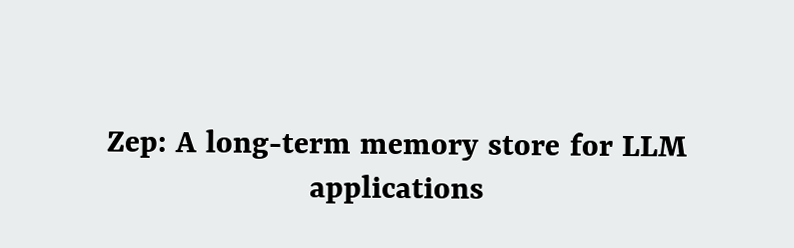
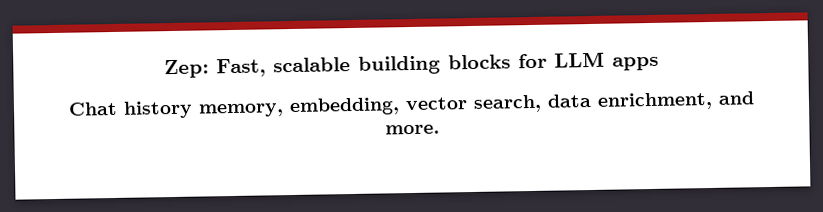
- Zep: A long-term memory store for LLM applications
+ Zep: Fast, scalable building blocks for LLM apps
+ Chat history memory, embedding, vector search, data enrichment, and more.

